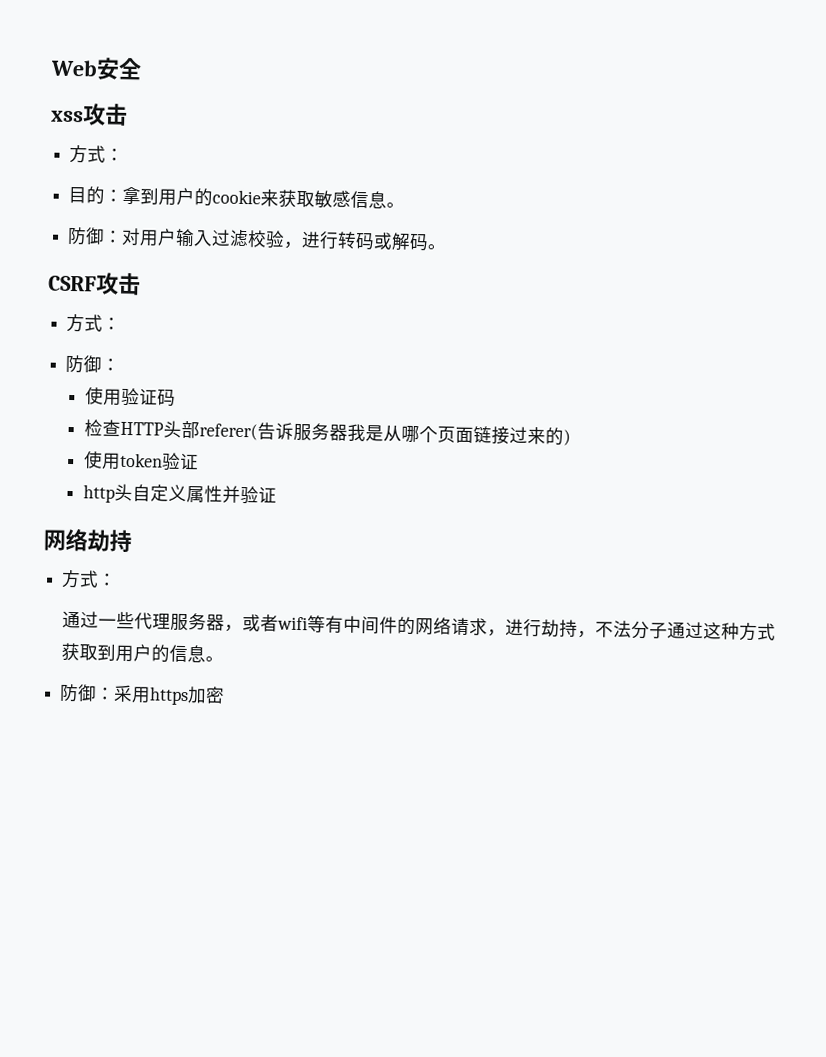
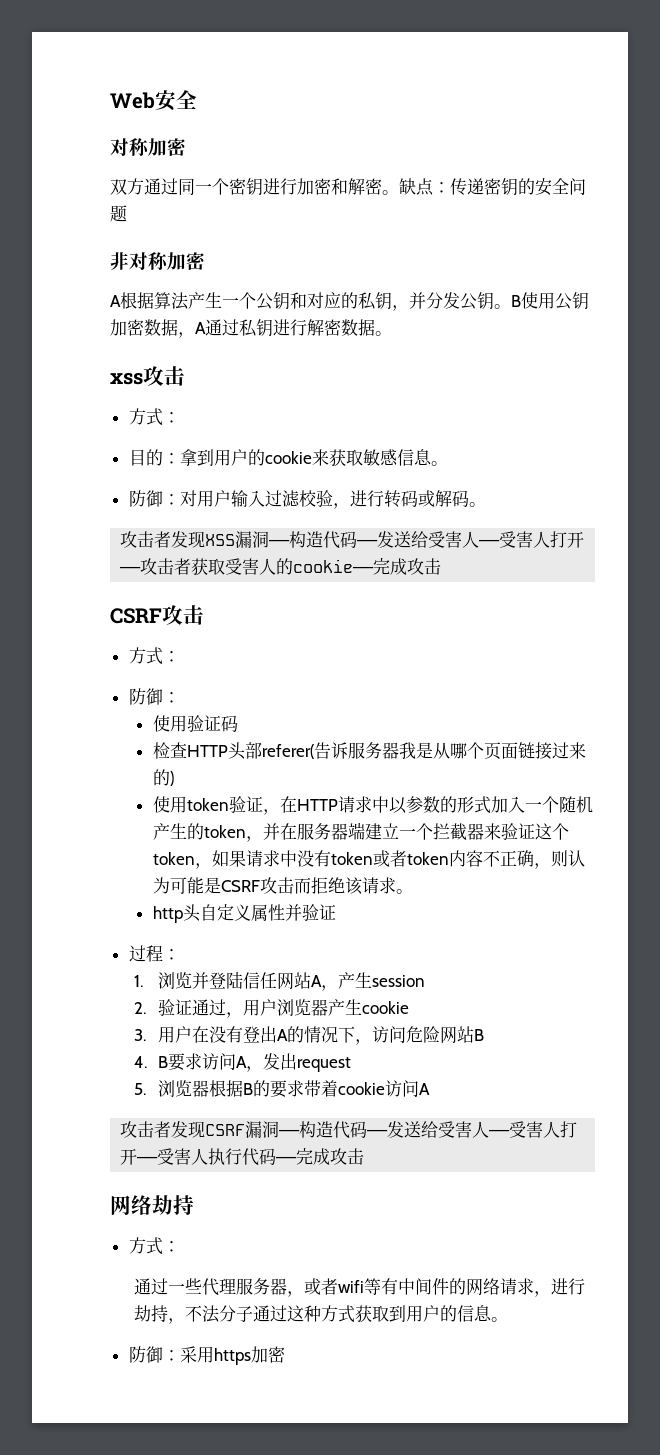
  Web安全
+ 对称加密
+ 双方通过同一个密钥进行加密和解密。缺点：传递密钥的安全问题
+ 非对称加密
+ A根据算法产生一个公钥和对应的私钥，并分发公钥。B使用公钥加密数据，A通过私钥进行解密数据。
+ 攻击者发现XSS漏洞——构造代码——发送给受害人——受害人打开——攻击者获取受害人的cookie——完成攻击
- 使用token验证
+ 使用token验证，在HTTP请求中以参数的形式加入一个随机产生的token，并在服务器端建立一个拦截器来验证这个token，如果请求中没有token或者token内容不正确，则认为可能是CSRF攻击而拒绝该请求。
+ 过程：
+ 1.浏览并登陆信任网站A，产生session
+ 2.验证通过，用户浏览器产生cookie
+ 3.用户在没有登出A的情况下，访问危险网站B
+ 4. B要求访问A，发出request
+ 5.浏览器根据B的要求带着cookie访问A
+ 攻击者发现CSRF漏洞——构造代码——发送给受害人——受害人打开——受害人执行代码——完成攻击

